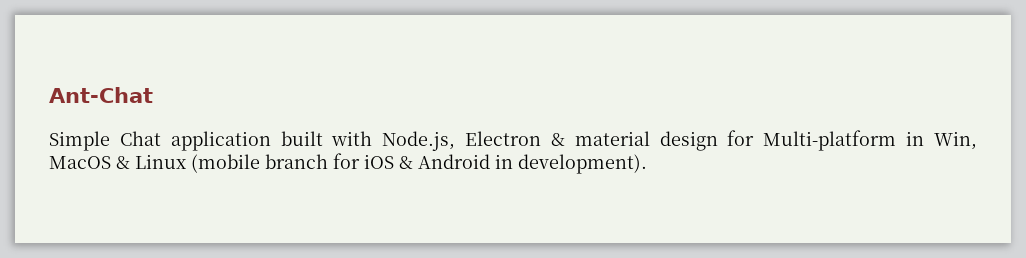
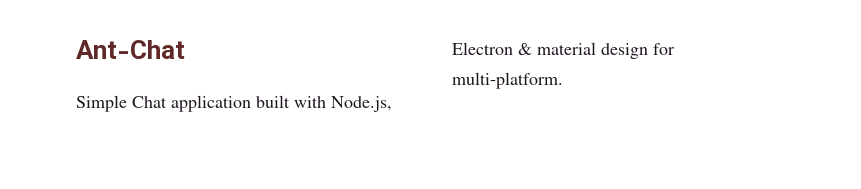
- Simple Chat application built with Node.js, Electron & material design for Multi-platform in Win, MacOS & Linux (mobile branch for iOS & Android in development).
+ Simple Chat application built with Node.js, Electron & material design for multi-platform.

